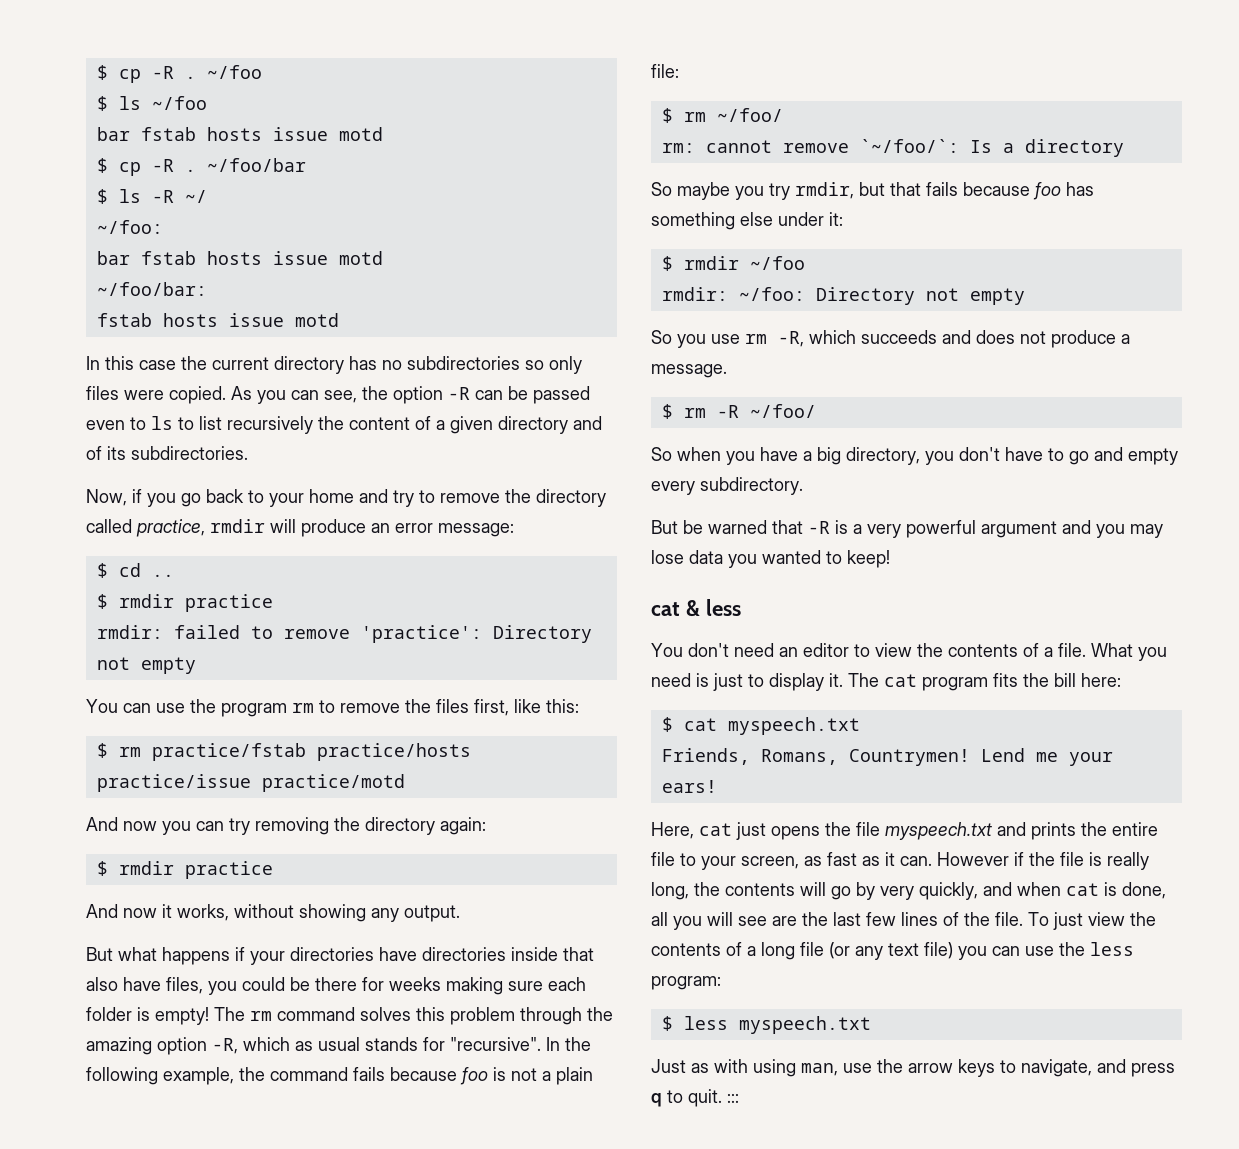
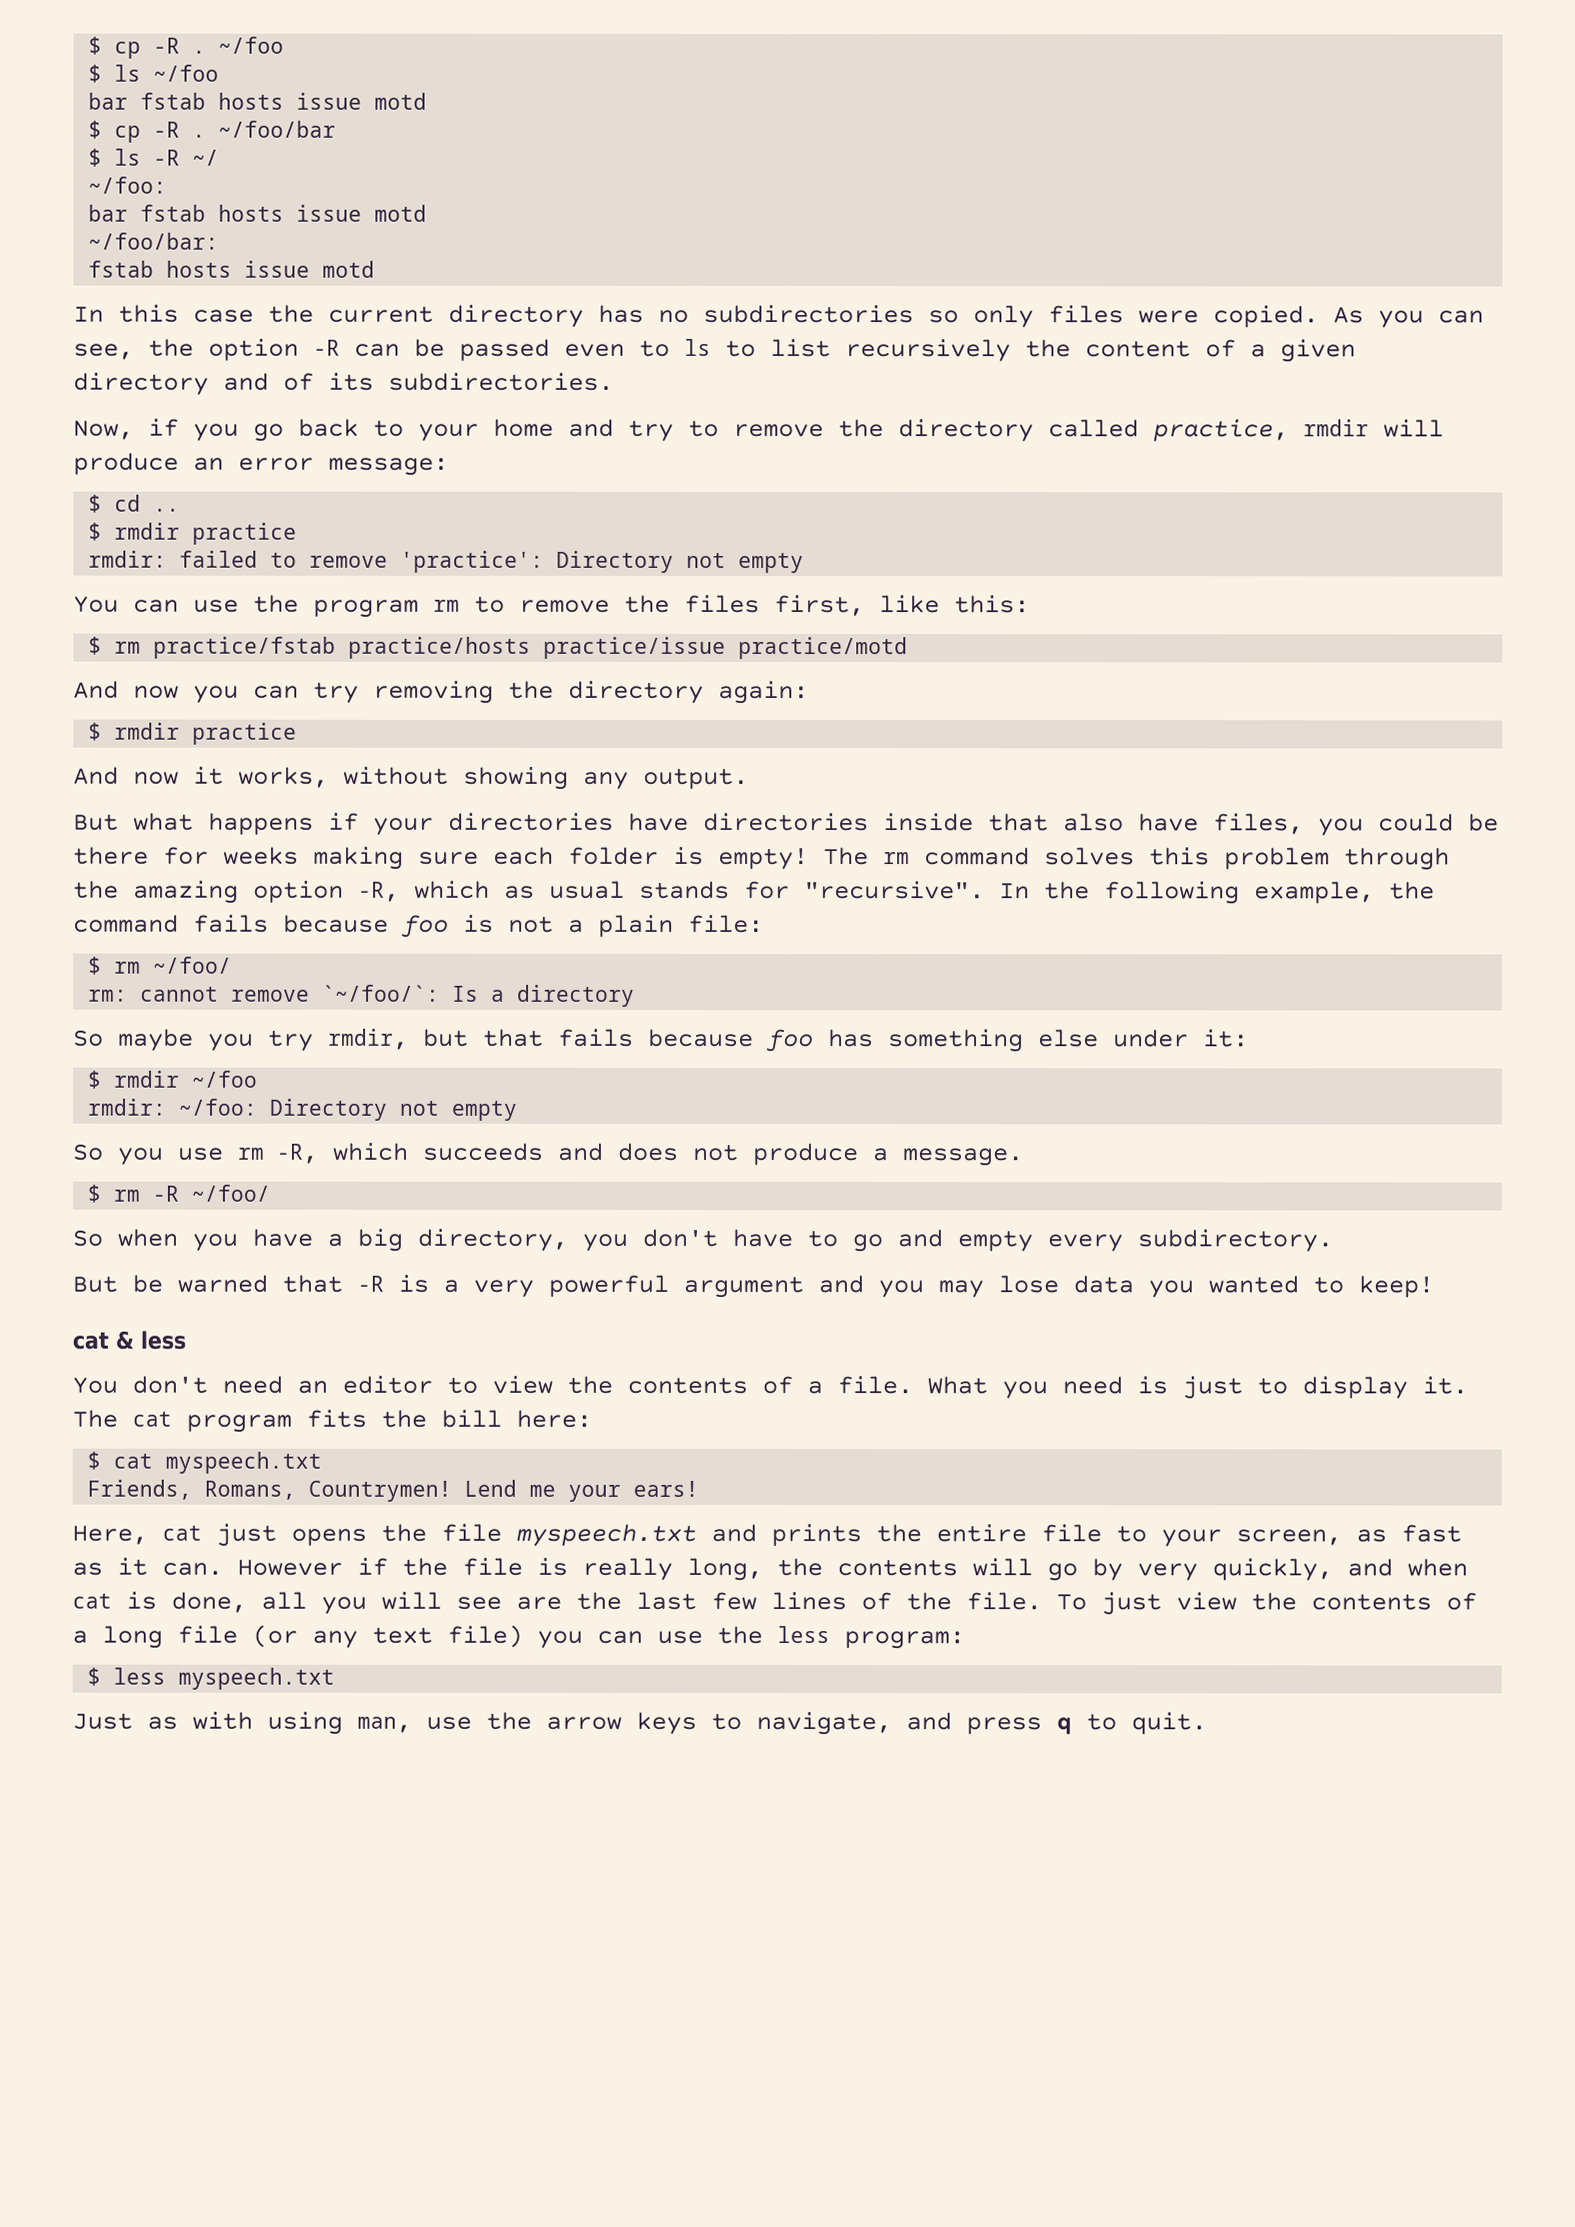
- Just as with using man, use the arrow keys to navigate, and press q to quit. :::
+ Just as with using man, use the arrow keys to navigate, and press q to quit.

